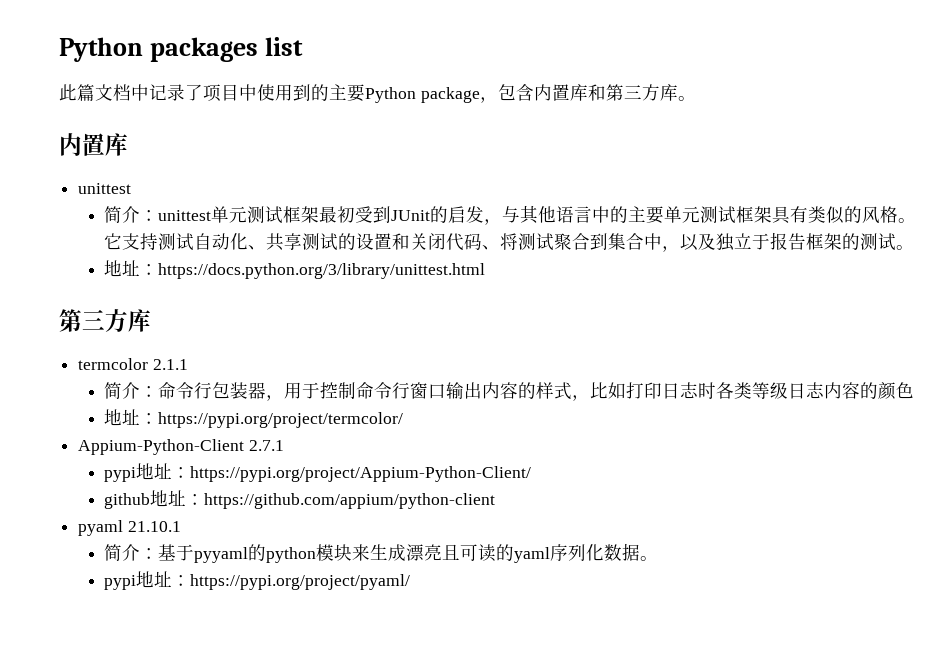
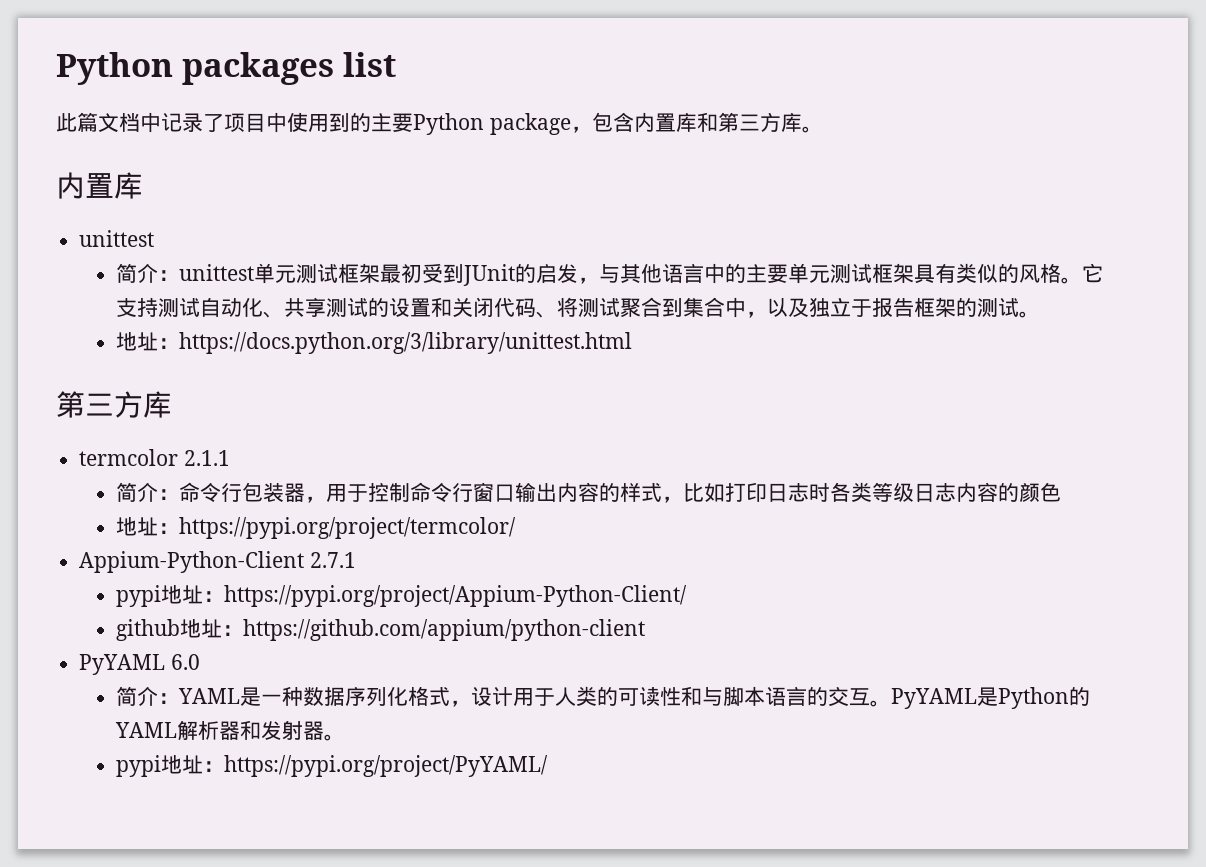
- pyaml 21.10.1
- 简介：基于pyyaml的python模块来生成漂亮且可读的yaml序列化数据。
+ PyYAML 6.0
+ 简介：YAML是一种数据序列化格式，设计用于人类的可读性和与脚本语言的交互。PyYAML是Python的YAML解析器和发射器。
- pypi地址：https://pypi.org/project/pyaml/
+ pypi地址：https://pypi.org/project/PyYAML/

